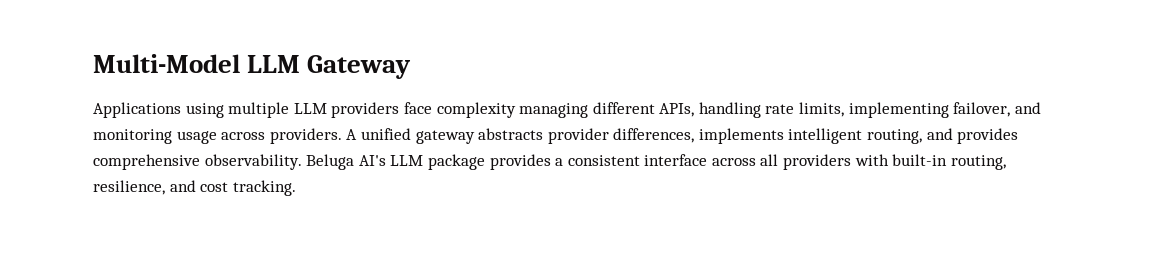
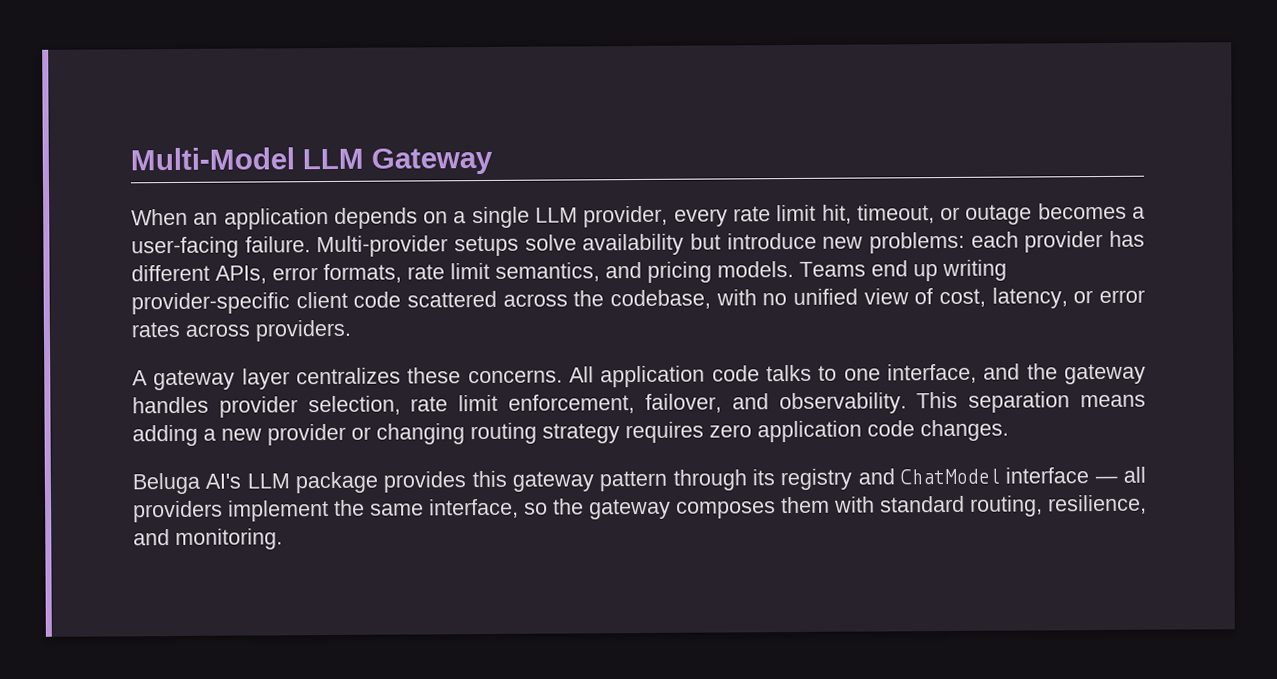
- Applications using multiple LLM providers face complexity managing different APIs, handling rate limits, implementing failover, and monitoring usage across providers. A unified gateway abstracts provider differences, implements intelligent routing, and provides comprehensive observability. Beluga AI's LLM package provides a consistent interface across all providers with built-in routing, resilience, and cost tracking.
+ When an application depends on a single LLM provider, every rate limit hit, timeout, or outage becomes a user-facing failure. Multi-provider setups solve availability but introduce new problems: each provider has different APIs, error formats, rate limit semantics, and pricing models. Teams end up writing provider-specific client code scattered across the codebase, with no unified view of cost, latency, or error rates across providers.
+ A gateway layer centralizes these concerns. All application code talks to one interface, and the gateway handles provider selection, rate limit enforcement, failover, and observability. This separation means adding a new provider or changing routing strategy requires zero application code changes.
+ Beluga AI's LLM package provides this gateway pattern through its registry and ChatModel interface — all providers implement the same interface, so the gateway composes them with standard routing, resilience, and monitoring.

